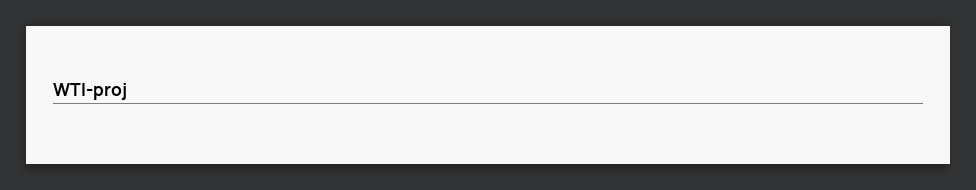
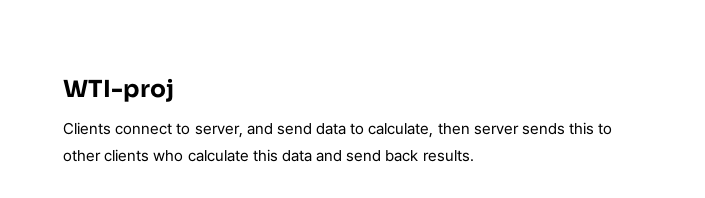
+ Clients connect to server, and send data to calculate, then server sends this to other clients who calculate this data and send back results.

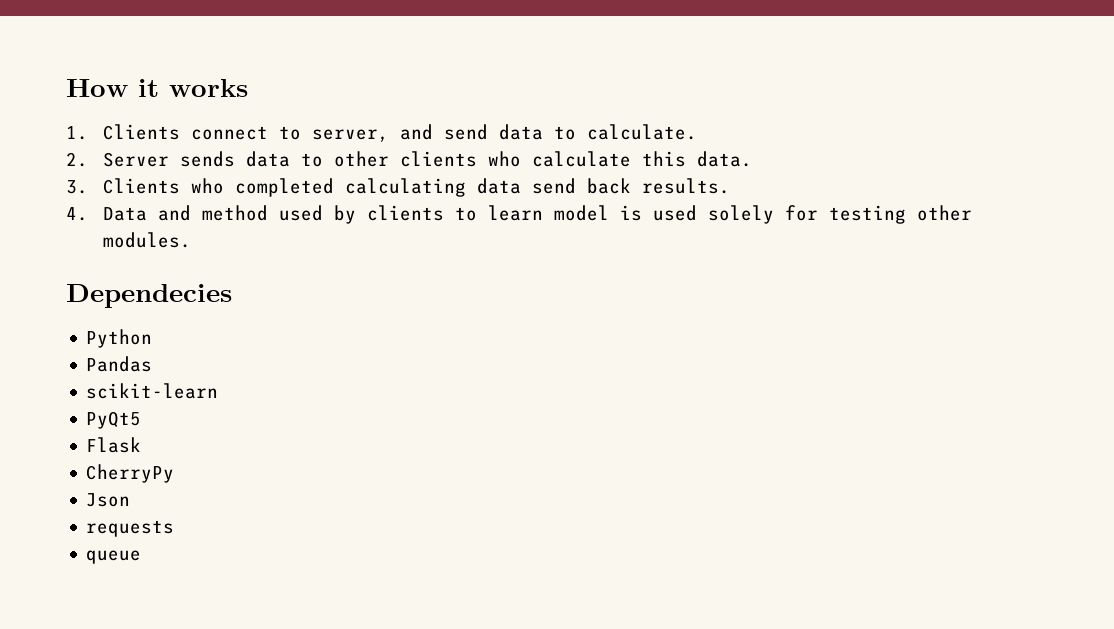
- WTI-proj
- Clients connect to server, and send data to calculate, then server sends this to other clients who calculate this data and send back results.
+ How it works
+ 1. Clients connect to server, and send data to calculate.
+ 2. Server sends data to other clients who calculate this data.
+ 3. Clients who completed calculating data send back results.
+ 4. Data and method used by clients to learn model is used solely for testing other modules.
+ Dependecies
+ Python
+ Pandas
+ scikit-learn
+ PyQt5
+ Flask
+ CherryPy
+ Json
+ requests
+ queue

